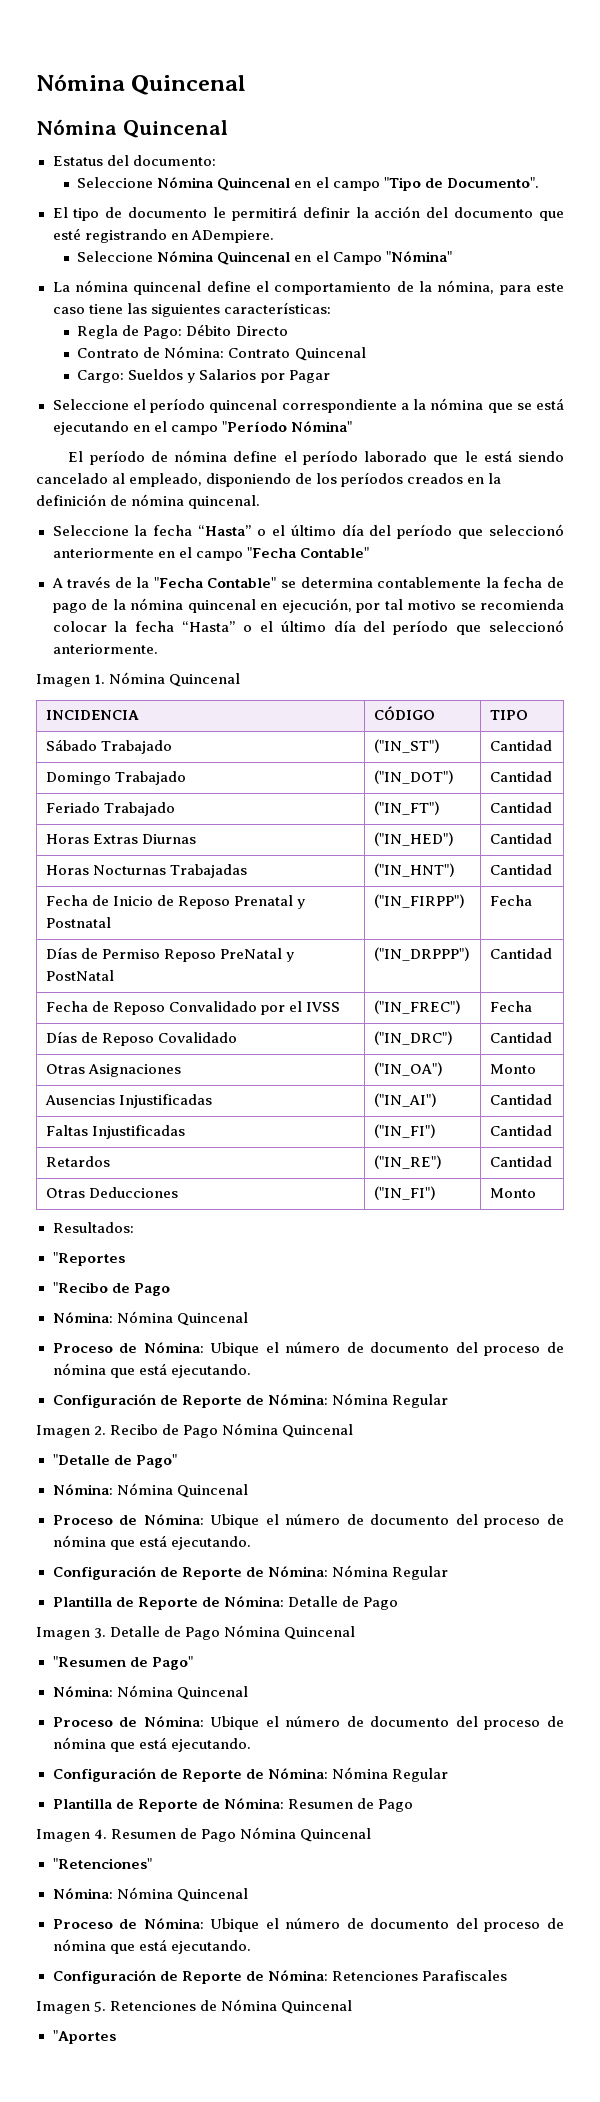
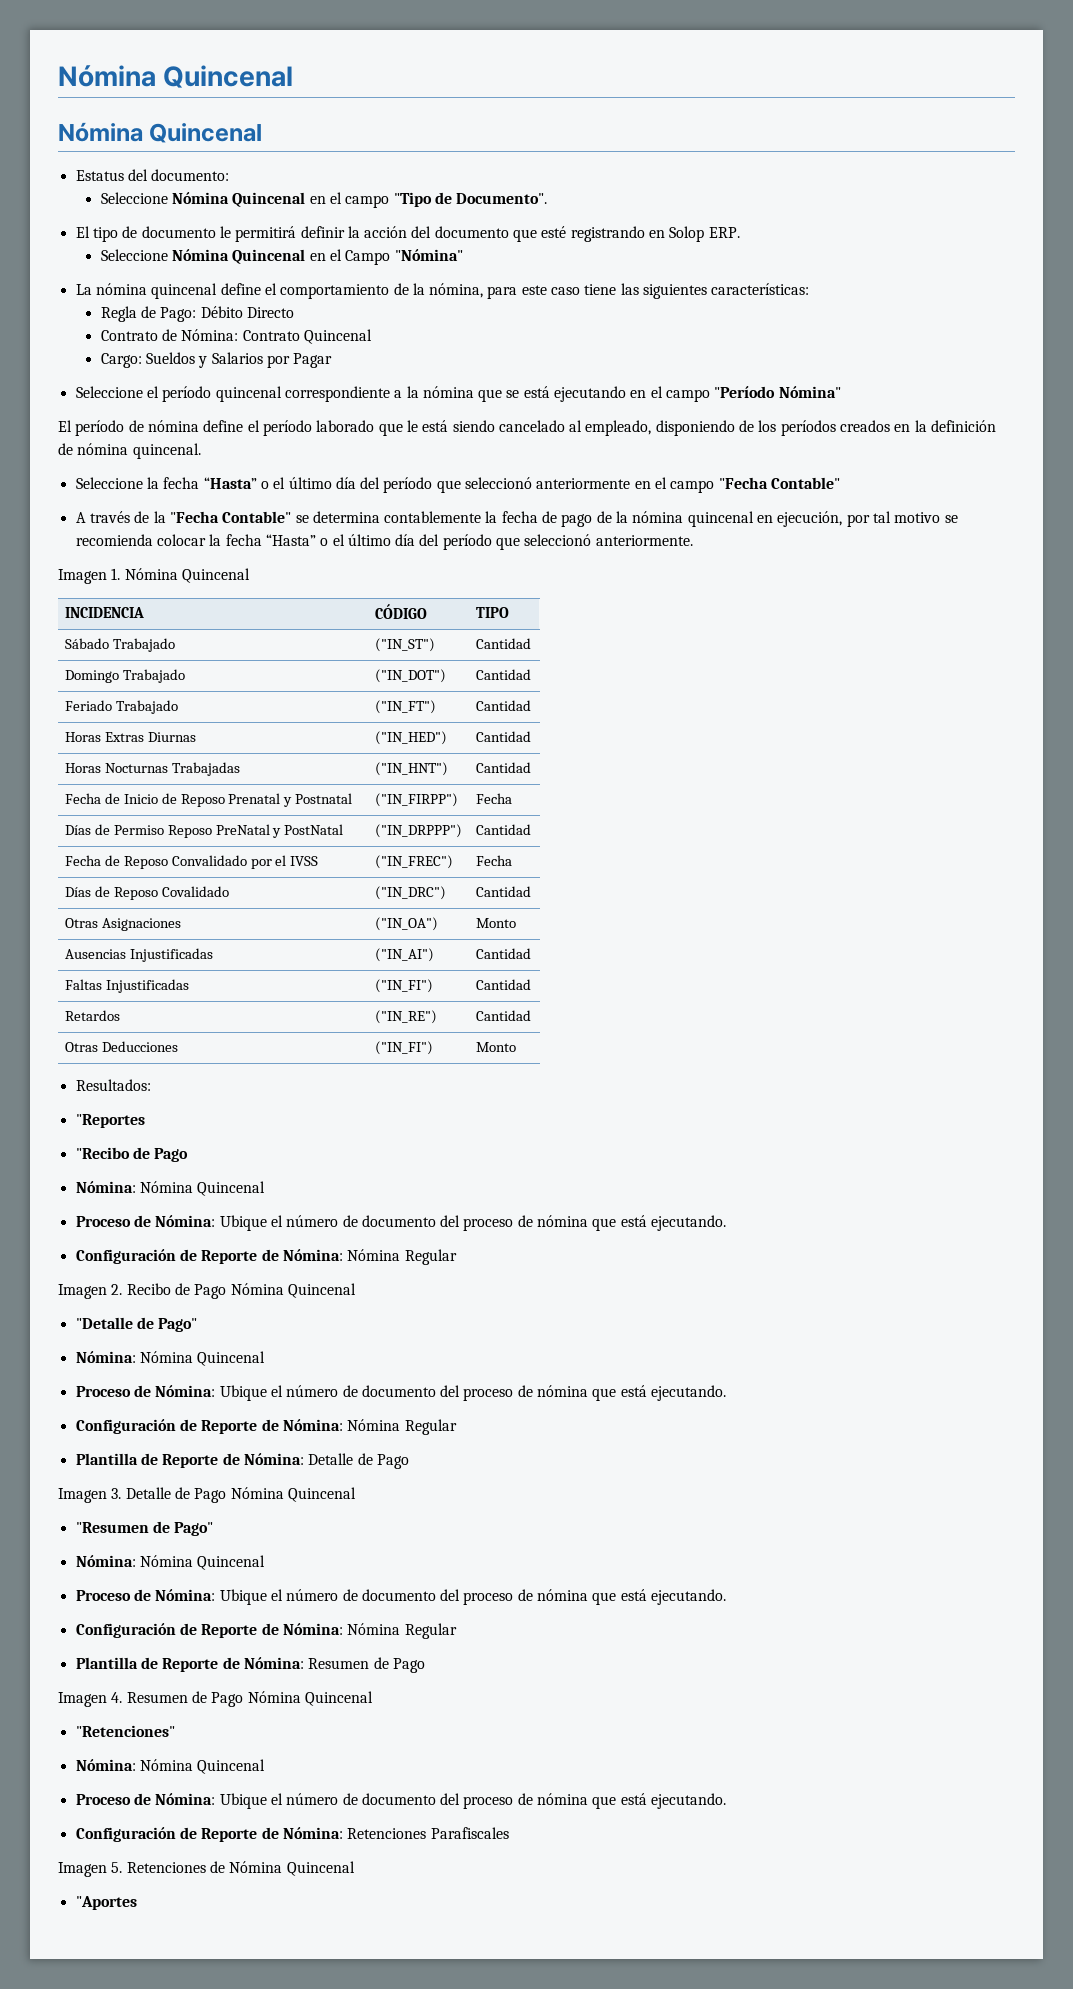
- El tipo de documento le permitirá definir la acción del documento que esté registrando en ADempiere.
+ El tipo de documento le permitirá definir la acción del documento que esté registrando en Solop ERP.

